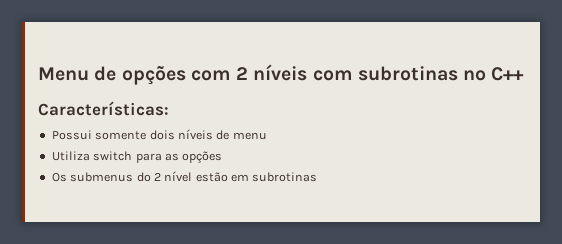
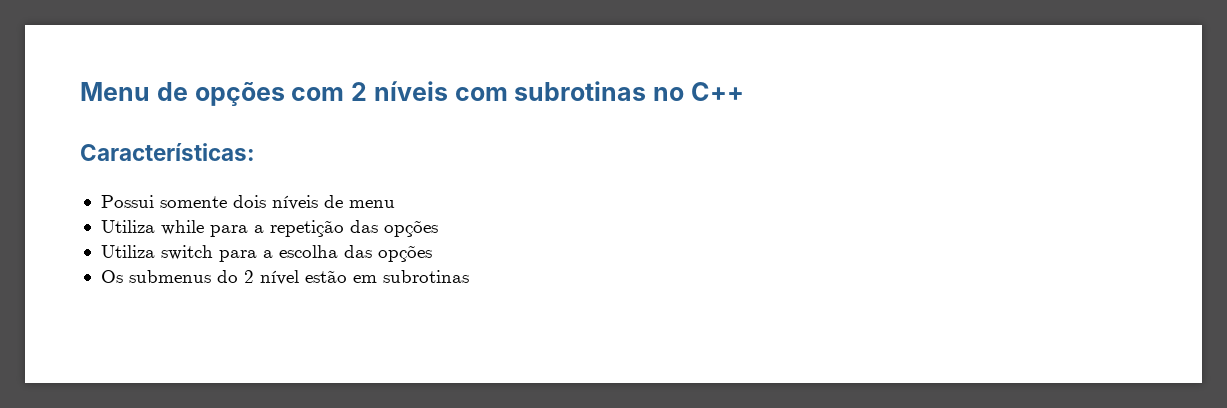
+ Utiliza while para a repetição das opções
- Utiliza switch para as opções
+ Utiliza switch para a escolha das opções

